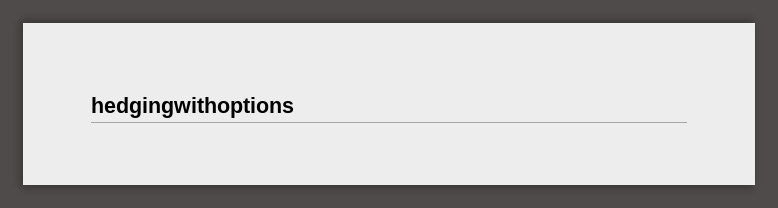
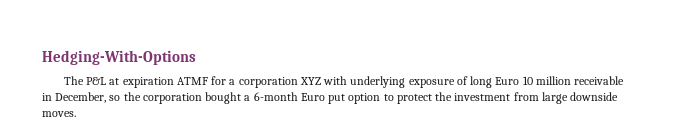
- hedgingwithoptions
+ Hedging-With-Options
+ The P&L at expiration ATMF for a corporation XYZ with underlying exposure of long Euro 10 million receivable in December, so the corporation bought a 6-month Euro put option to protect the investment from large downside moves.

